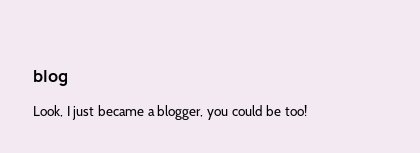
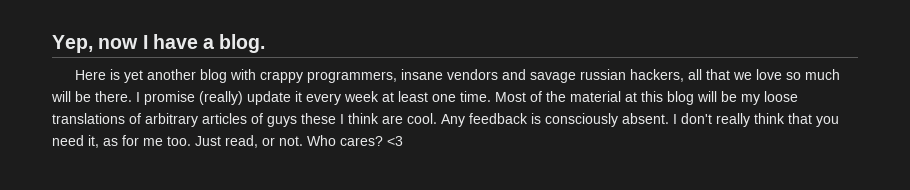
- blog
- Look, I just became a blogger, you could be too!
+ Yep, now I have a blog.
+ Here is yet another blog with crappy programmers, insane vendors and savage russian hackers, all that we love so much will be there. I promise (really) update it every week at least one time. Most of the material at this blog will be my loose translations of arbitrary articles of guys these I think are cool. Any feedback is consciously absent. I don't really think that you need it, as for me too. Just read, or not. Who cares? <3

